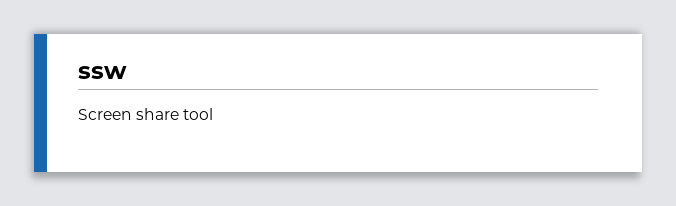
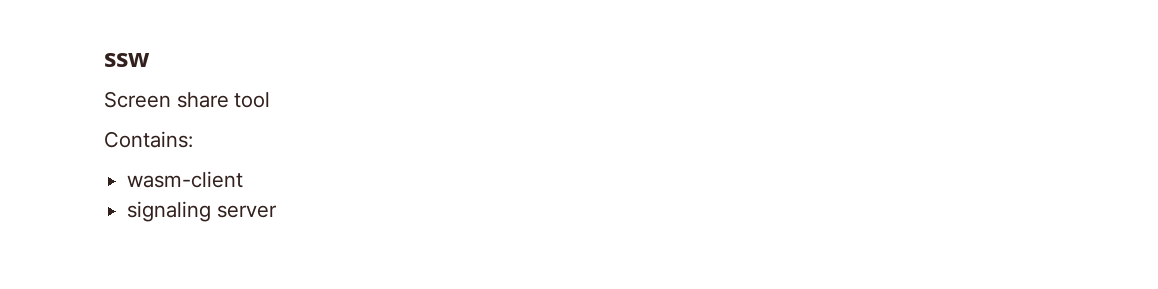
+ Contains:
+ wasm-client
+ signaling server

